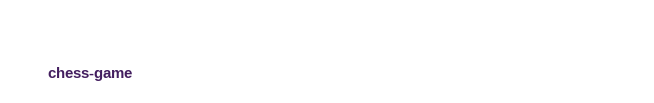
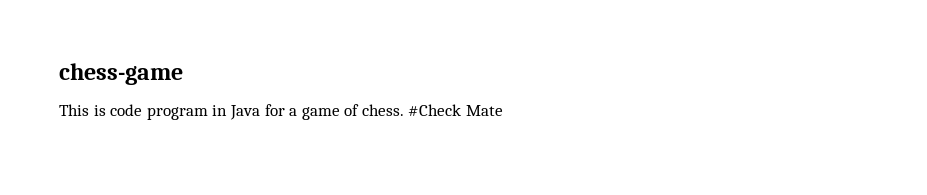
+ This is code program in Java for a game of chess. #Check Mate

